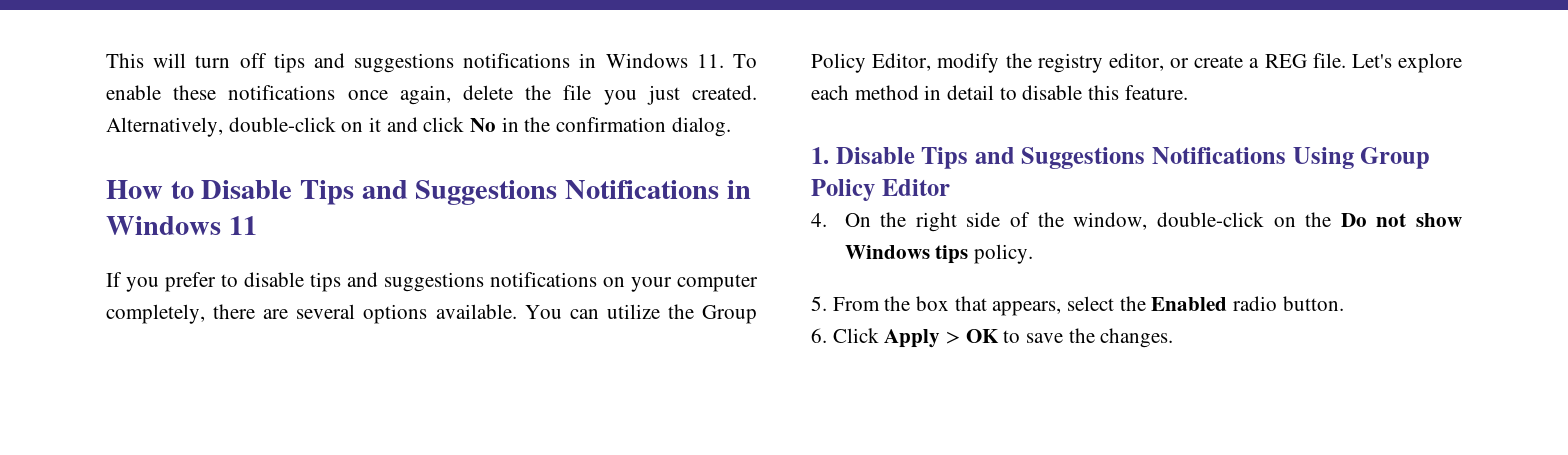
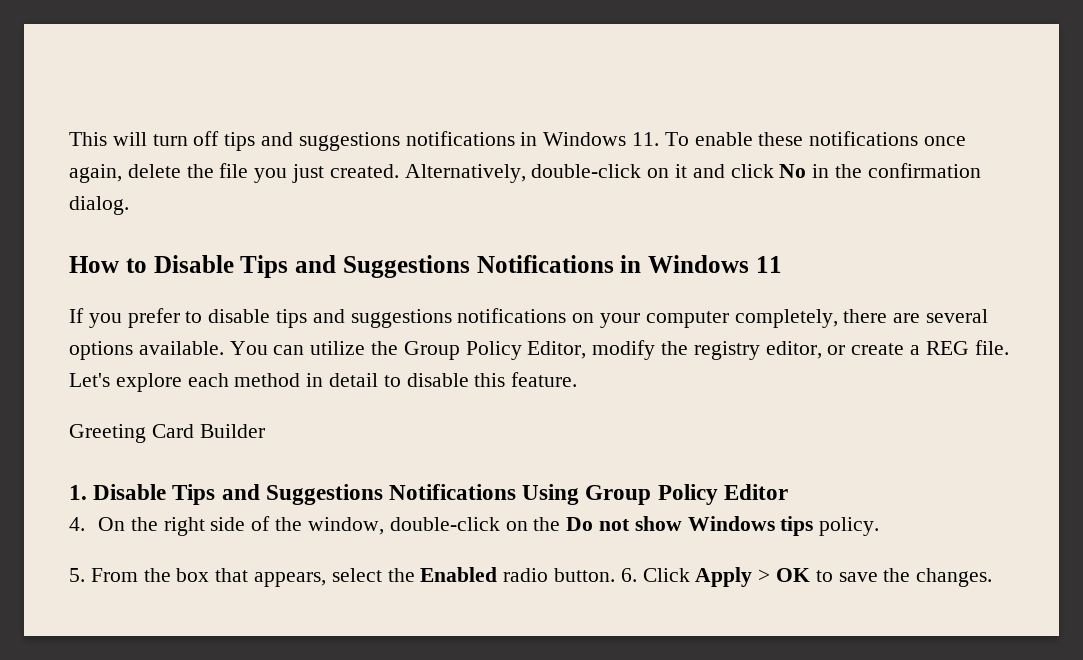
+ Greeting Card Builder
- 5. From the box that appears, select the Enabled radio button.
- 6. Click Apply > OK to save the changes.
+ 5. From the box that appears, select the Enabled radio button. 6. Click Apply > OK to save the changes.

